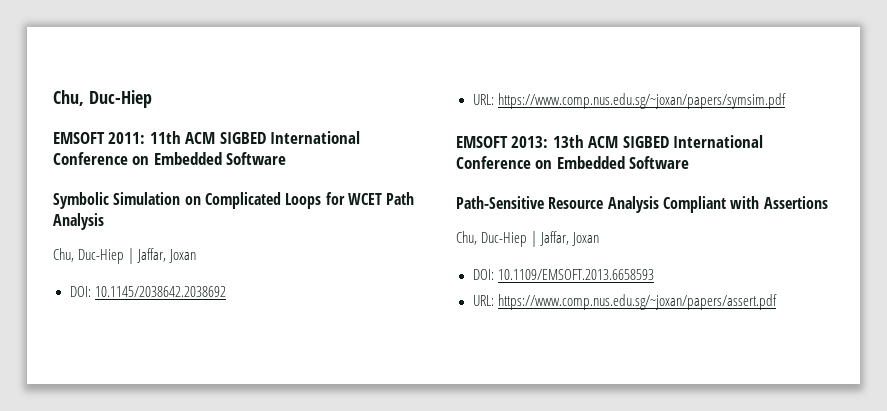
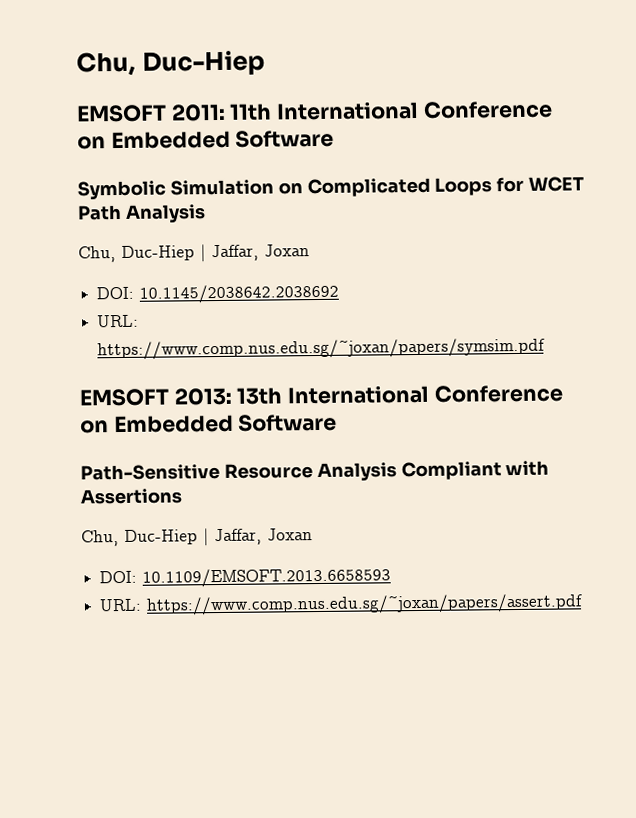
- EMSOFT 2011: 11th ACM SIGBED International Conference on Embedded Software
+ EMSOFT 2011: 11th International Conference on Embedded Software
- EMSOFT 2013: 13th ACM SIGBED International Conference on Embedded Software
+ EMSOFT 2013: 13th International Conference on Embedded Software

